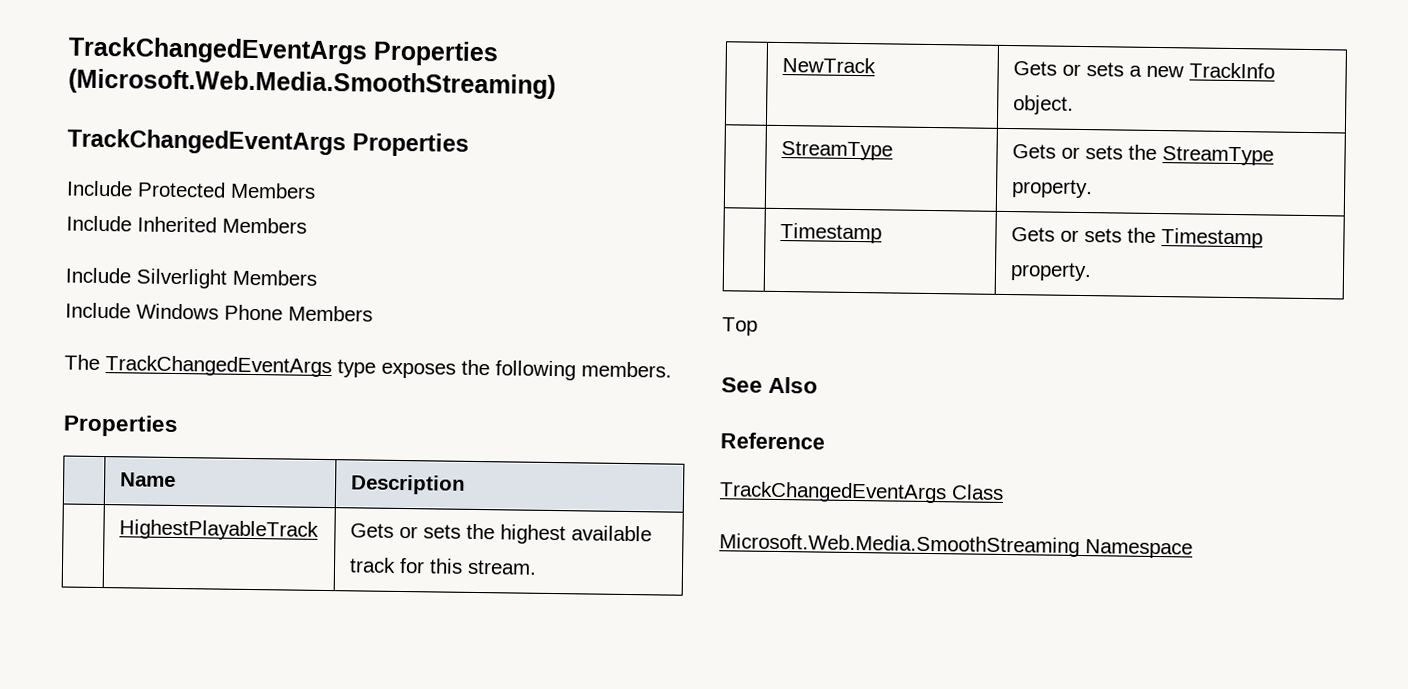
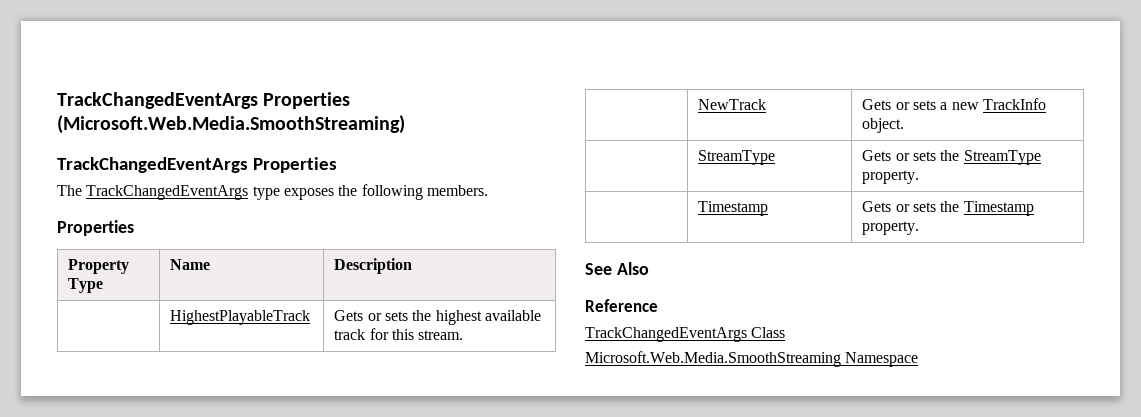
- Include Protected Members
- Include Inherited Members
- Include Silverlight Members
- Include Windows Phone Members
- | Name | Description
+ Property Type | Name | Description
- Top

